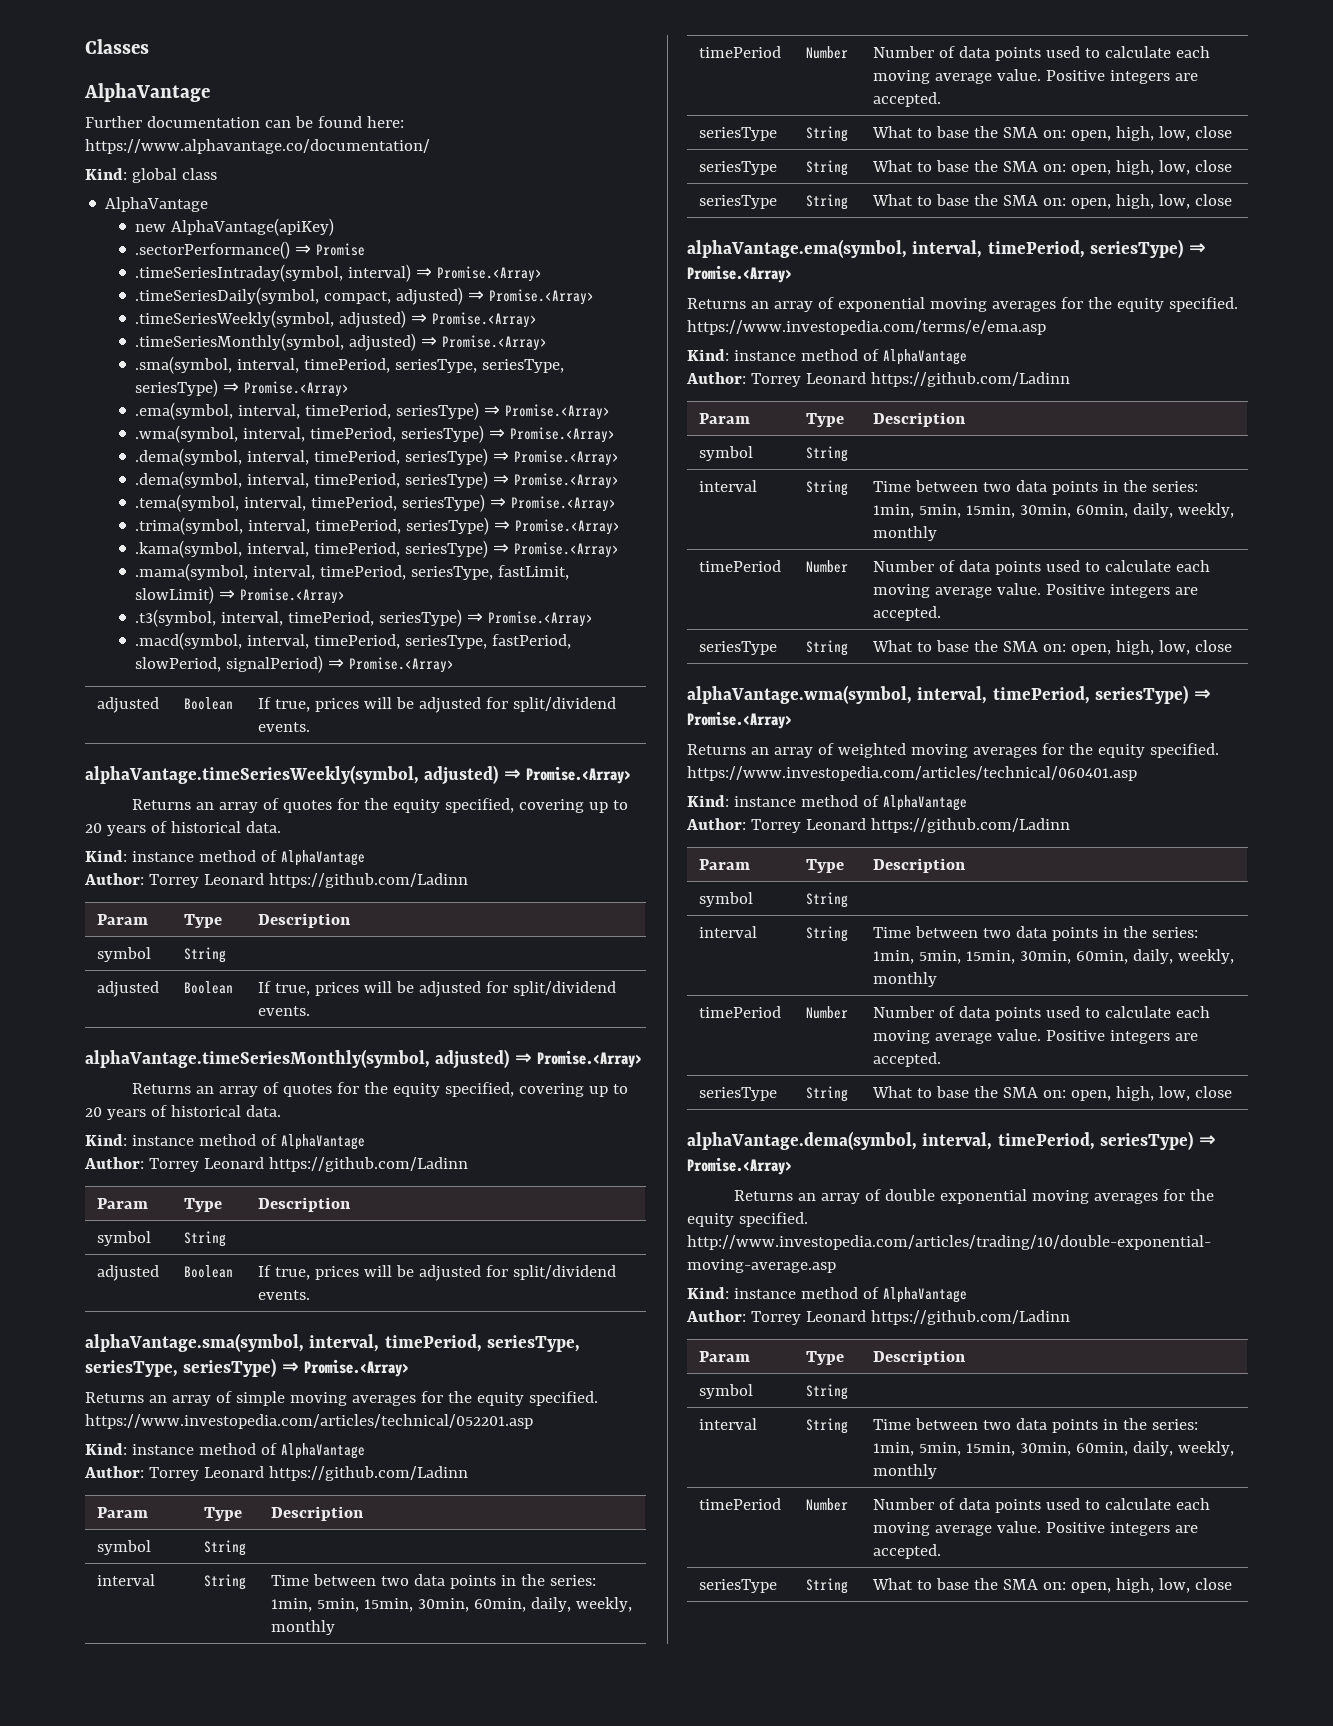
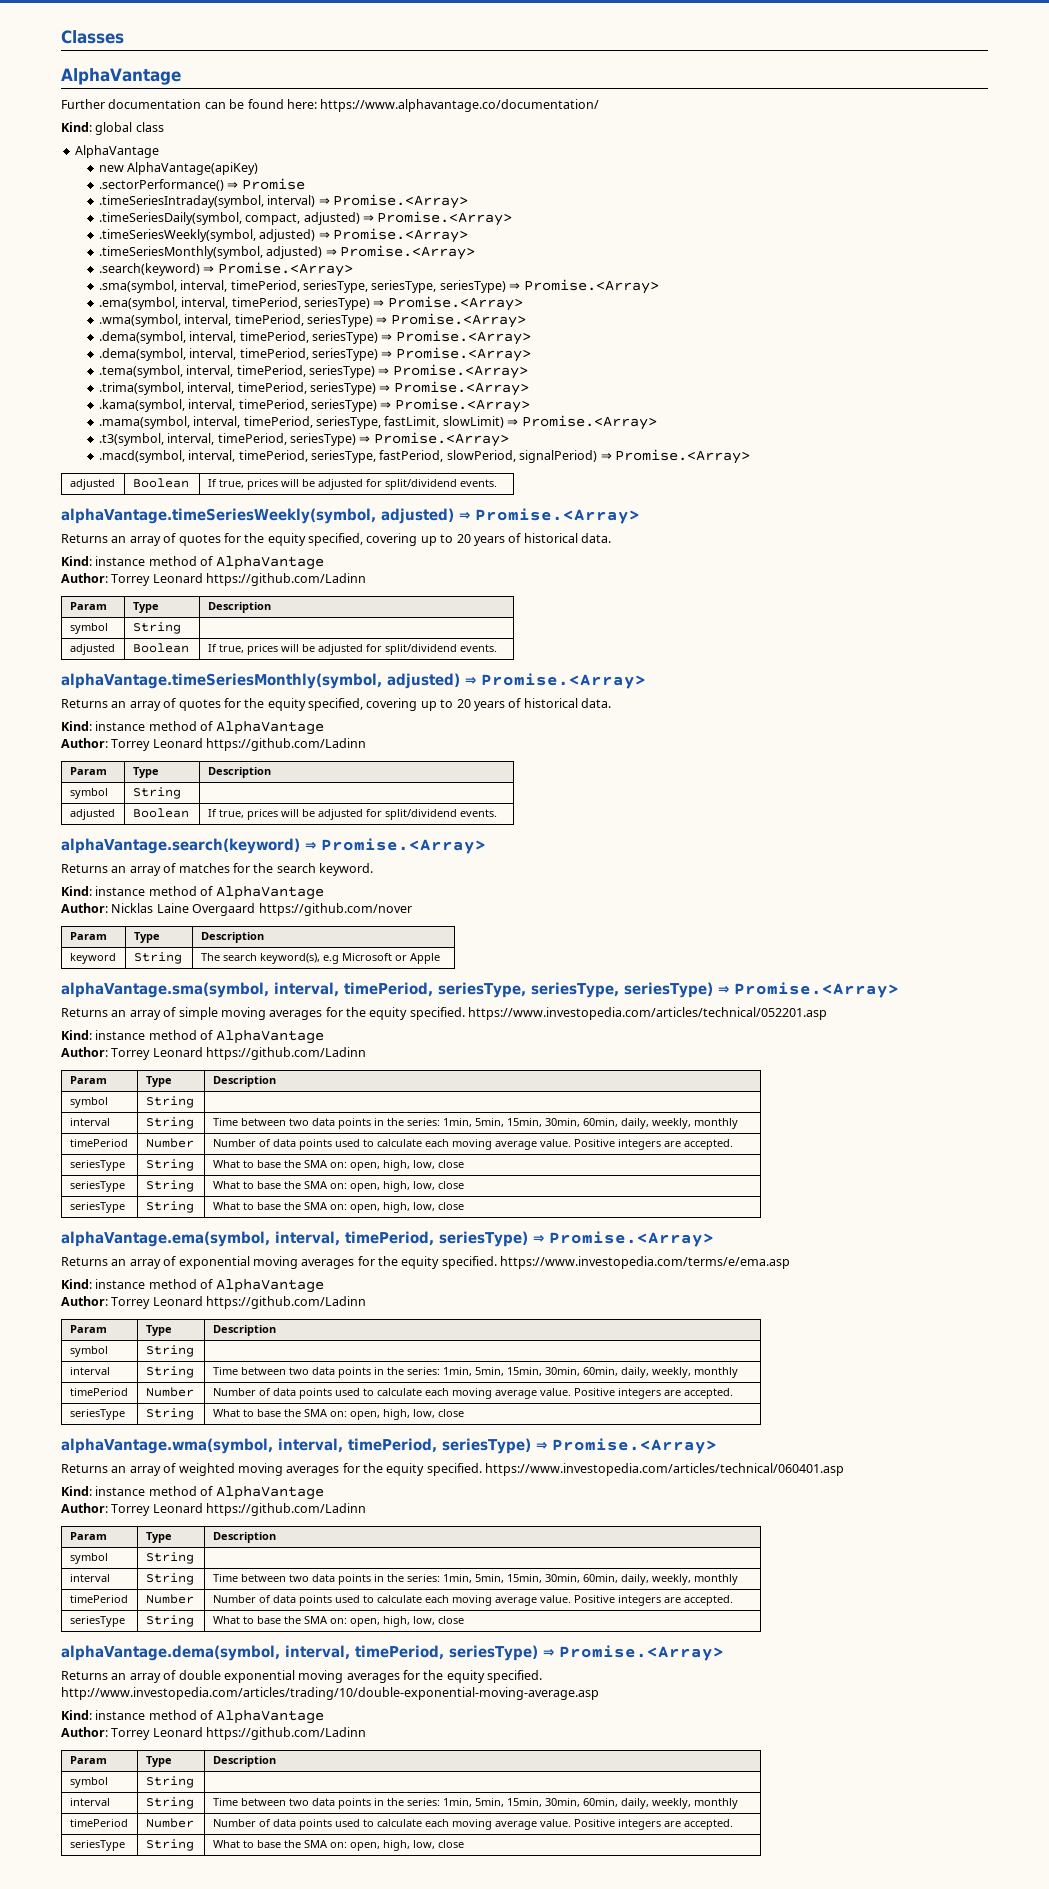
+ .search(keyword) ⇒ Promise.<Array>
+ alphaVantage.search(keyword) ⇒ Promise.<Array>
+ Returns an array of matches for the search keyword.
+ Kind: instance method of AlphaVantage
+ Author: Nicklas Laine Overgaard https://github.com/nover
+ Param | Type | Description
+ keyword | String | The search keyword(s), e.g Microsoft or Apple

